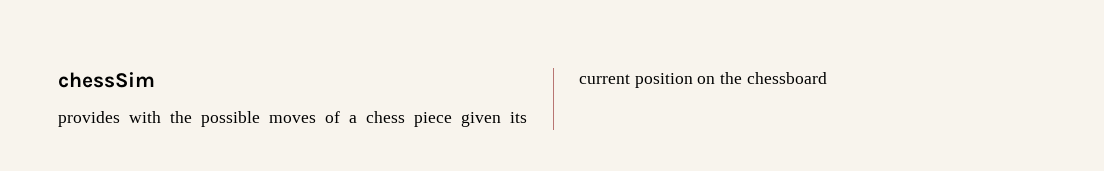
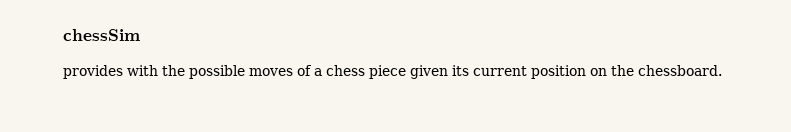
- provides with the possible moves of a chess piece given its current position on the chessboard
+ provides with the possible moves of a chess piece given its current position on the chessboard.

